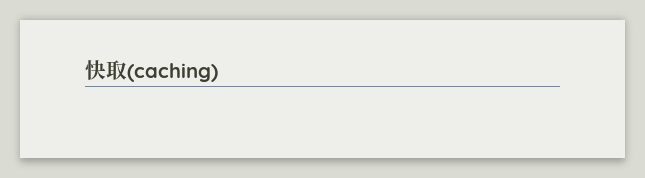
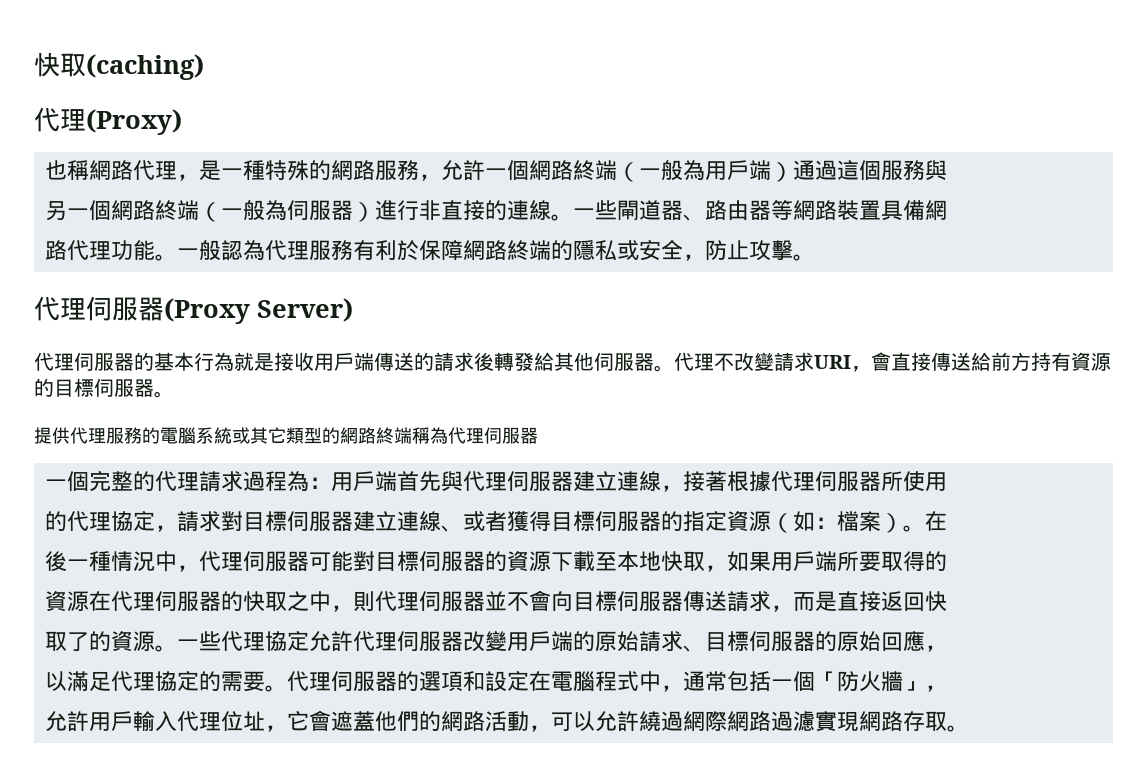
+ 代理(Proxy)
+ 也稱網路代理，是一種特殊的網路服務，允許一個網路終端（一般為用戶端）通過這個服務與
+ 另一個網路終端（一般為伺服器）進行非直接的連線。一些閘道器、路由器等網路裝置具備網
+ 路代理功能。一般認為代理服務有利於保障網路終端的隱私或安全，防止攻擊。
+ 代理伺服器(Proxy Server)
+ 代理伺服器的基本行為就是接收用戶端傳送的請求後轉發給其他伺服器。代理不改變請求URI，會直接傳送給前方持有資源的目標伺服器。
+ 提供代理服務的電腦系統或其它類型的網路終端稱為代理伺服器
+ 一個完整的代理請求過程為：用戶端首先與代理伺服器建立連線，接著根據代理伺服器所使用
+ 的代理協定，請求對目標伺服器建立連線、或者獲得目標伺服器的指定資源（如：檔案）。在
+ 後一種情況中，代理伺服器可能對目標伺服器的資源下載至本地快取，如果用戶端所要取得的
+ 資源在代理伺服器的快取之中，則代理伺服器並不會向目標伺服器傳送請求，而是直接返回快
+ 取了的資源。一些代理協定允許代理伺服器改變用戶端的原始請求、目標伺服器的原始回應，
+ 以滿足代理協定的需要。代理伺服器的選項和設定在電腦程式中，通常包括一個「防火牆」，
+ 允許用戶輸入代理位址，它會遮蓋他們的網路活動，可以允許繞過網際網路過濾實現網路存取。

